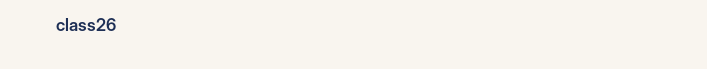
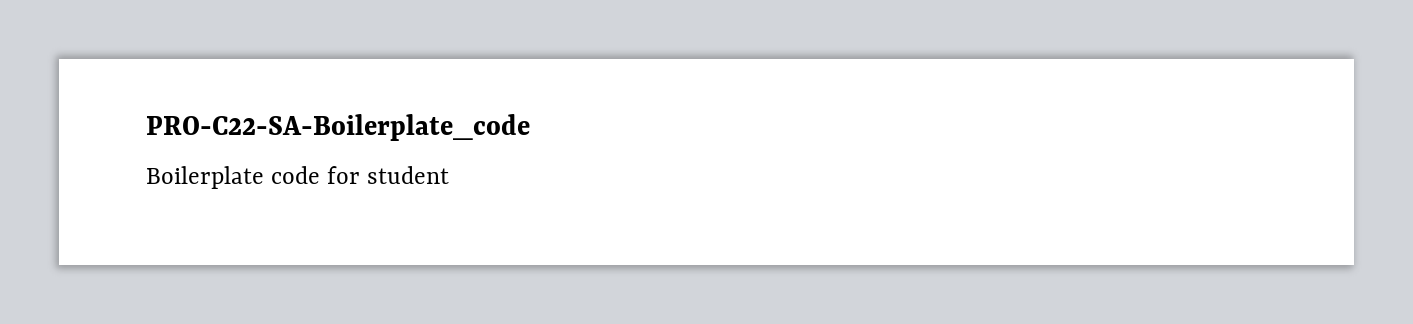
- class26
+ PRO-C22-SA-Boilerplate_code
+ Boilerplate code for student

